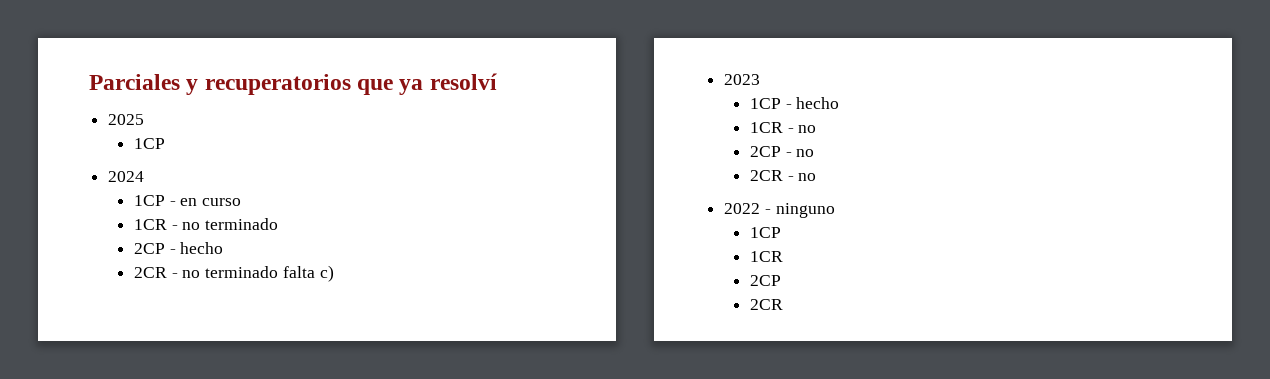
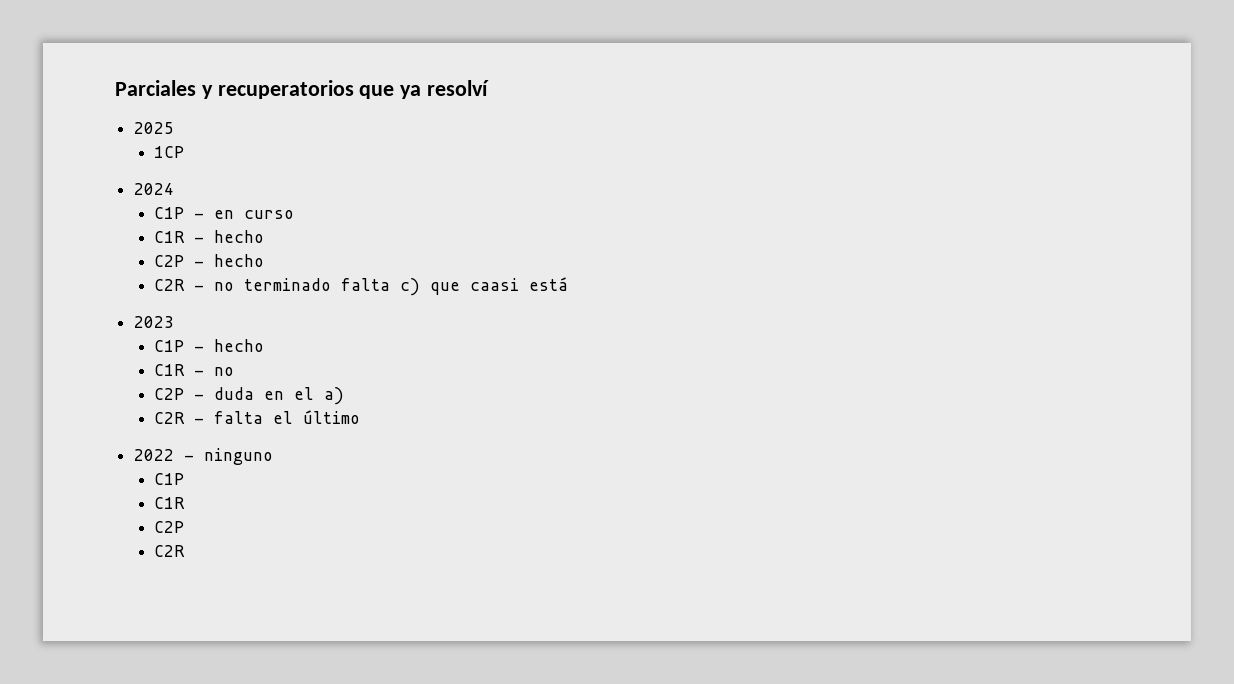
- 1CP - en curso
+ C1P - en curso
- 1CR - no terminado
- 2CP - hecho
- 2CR - no terminado falta c)
+ C1R - hecho
+ C2P - hecho
+ C2R - no terminado falta c) que caasi está
- 1CP - hecho
- 1CR - no
- 2CP - no
- 2CR - no
+ C1P - hecho
+ C1R - no
+ C2P - duda en el a)
+ C2R - falta el último
  2022 - ninguno
- 1CP
- 1CR
- 2CP
- 2CR
+ C1P
+ C1R
+ C2P
+ C2R

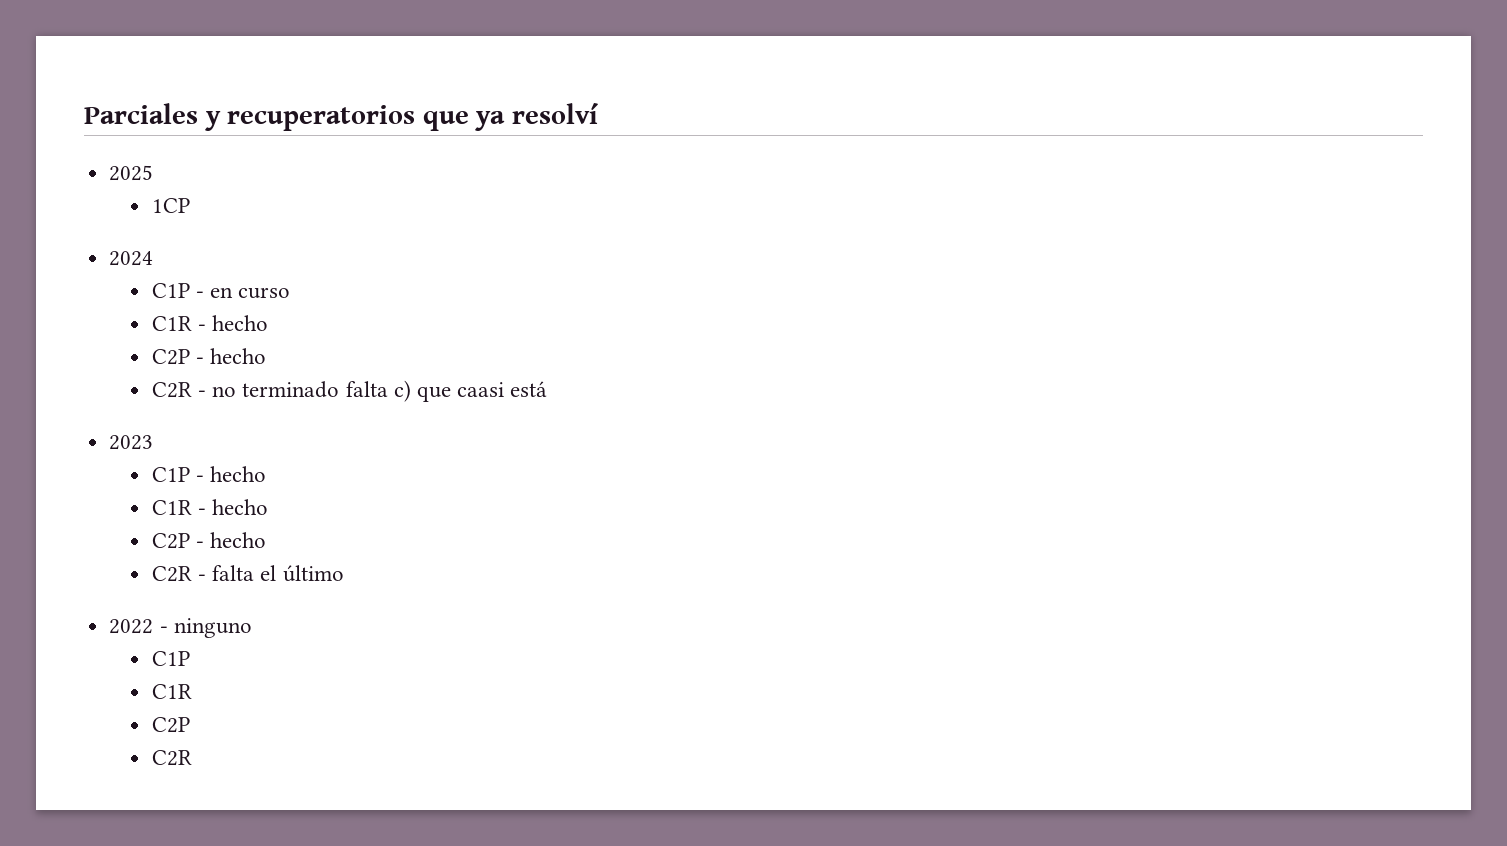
  C1P - hecho
- C1R - no
- C2P - duda en el a)
+ C1R - hecho
+ C2P - hecho

